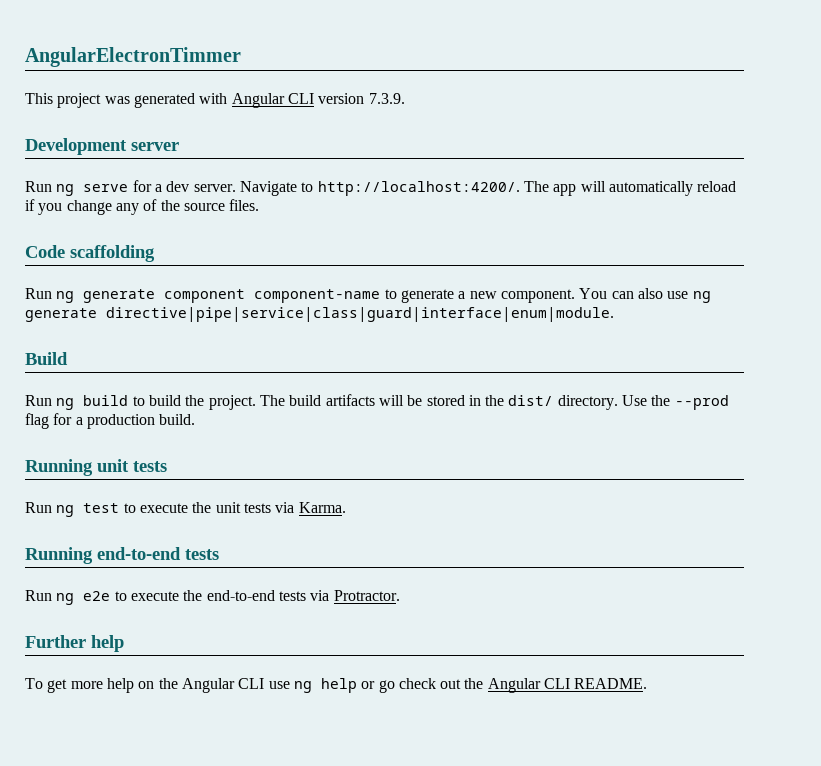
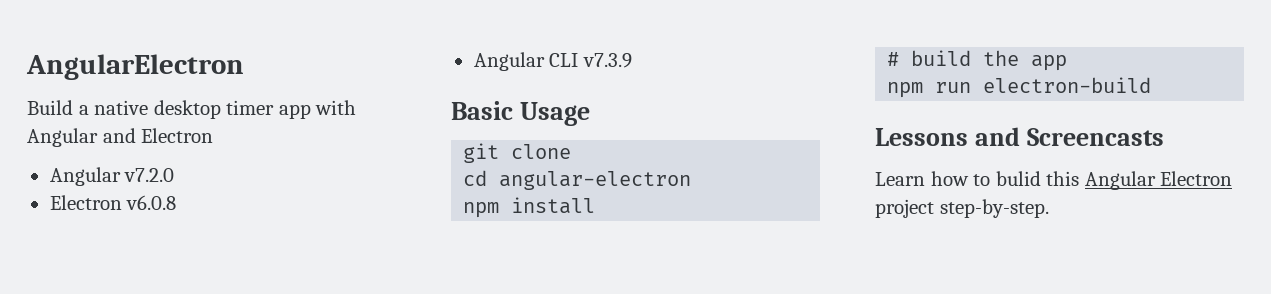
- AngularElectronTimmer
- This project was generated with Angular CLI version 7.3.9.
- Development server
- Run ng serve for a dev server. Navigate to http://localhost:4200/. The app will automatically reload if you change any of the source files.
- Code scaffolding
- Run ng generate component component-name to generate a new component. You can also use ng generate directive|pipe|service|class|guard|interface|enum|module.
- Build
- Run ng build to build the project. The build artifacts will be stored in the dist/ directory. Use the --prod flag for a production build.
- Running unit tests
- Run ng test to execute the unit tests via Karma.
- Running end-to-end tests
- Run ng e2e to execute the end-to-end tests via Protractor.
- Further help
- To get more help on the Angular CLI use ng help or go check out the Angular CLI README.
+ AngularElectron
+ Build a native desktop timer app with Angular and Electron
+ Angular v7.2.0
+ Electron v6.0.8
+ Angular CLI v7.3.9
+ Basic Usage
+ git clone
+ cd angular-electron
+ npm install
+ # build the app
+ npm run electron-build
+ Lessons and Screencasts
+ Learn how to bulid this Angular Electron project step-by-step.

